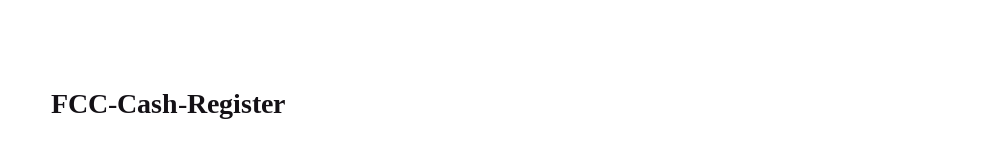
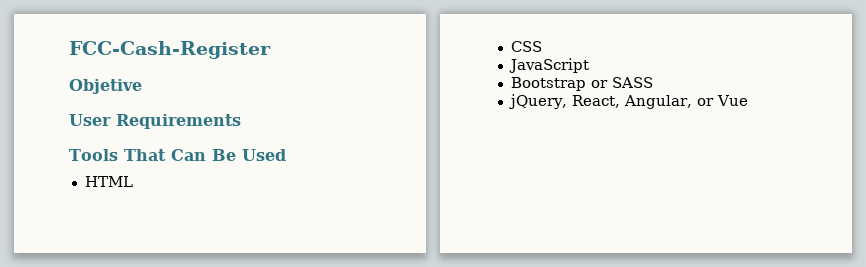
+ Objetive
+ User Requirements
+ Tools That Can Be Used
+ HTML
+ CSS
+ JavaScript
+ Bootstrap or SASS
+ jQuery, React, Angular, or Vue

